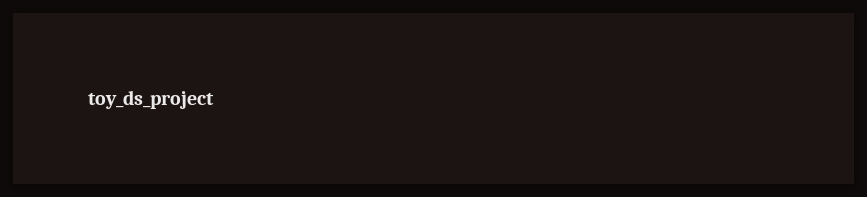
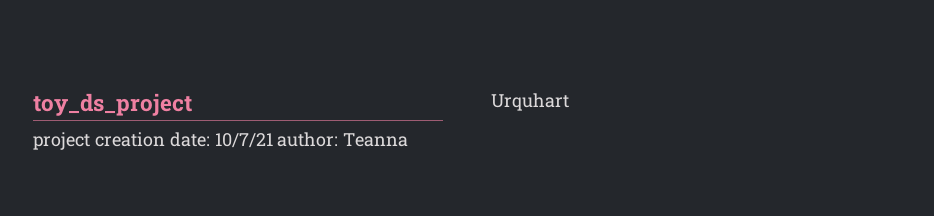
+ project creation date: 10/7/21 author: Teanna Urquhart

